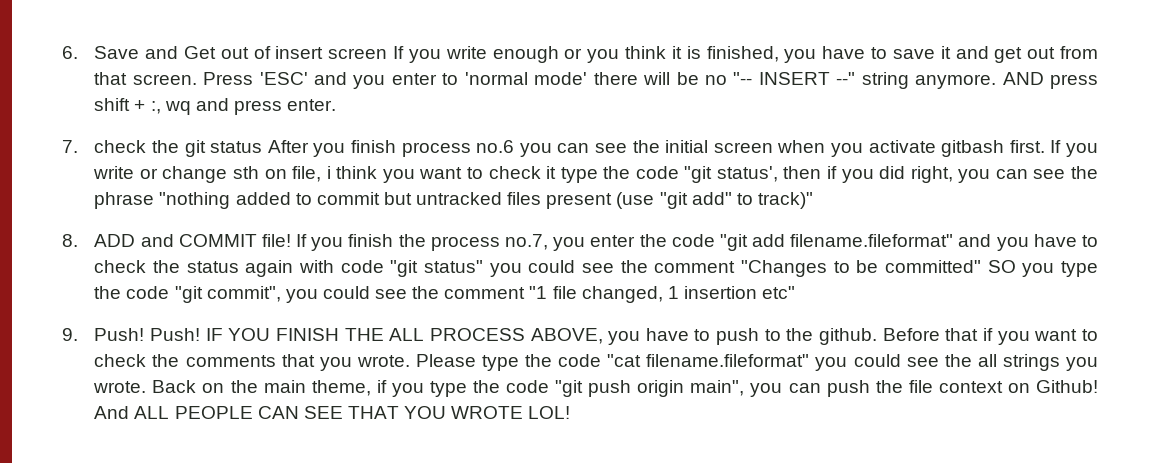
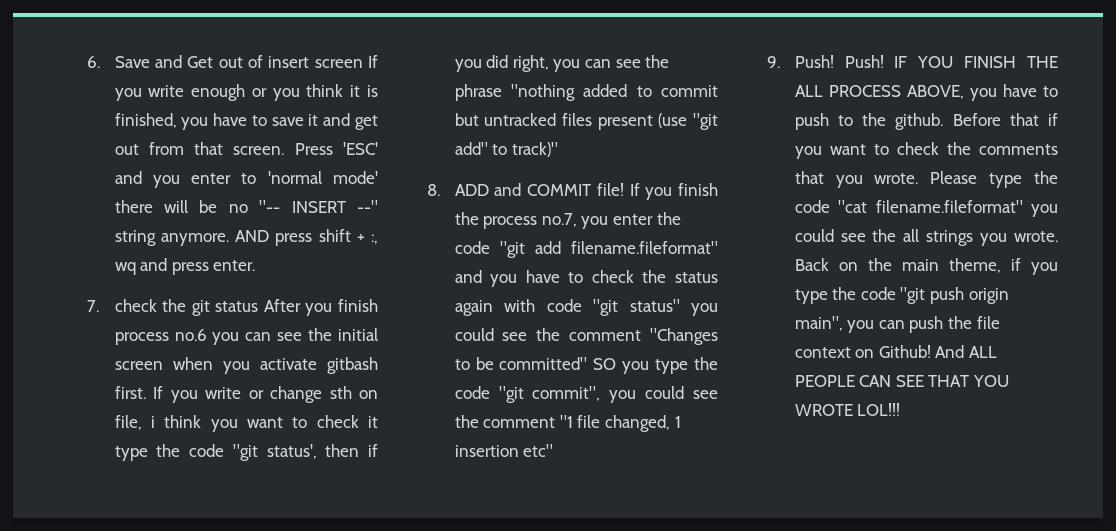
- And ALL PEOPLE CAN SEE THAT YOU WROTE LOL!
+ And ALL PEOPLE CAN SEE THAT YOU WROTE LOL!!!

